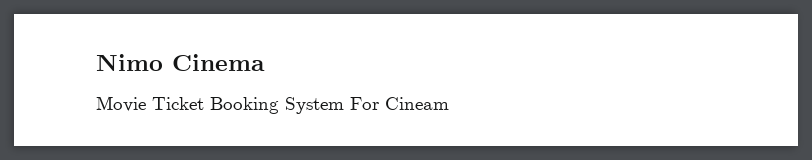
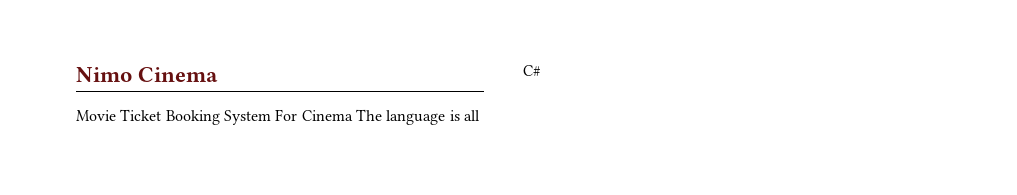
- Movie Ticket Booking System For Cineam
+ Movie Ticket Booking System For Cinema The language is all C#

